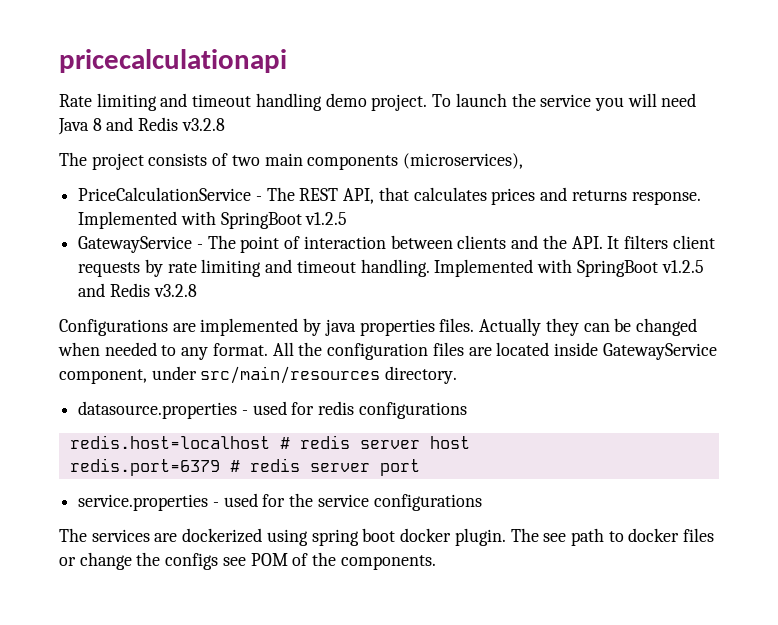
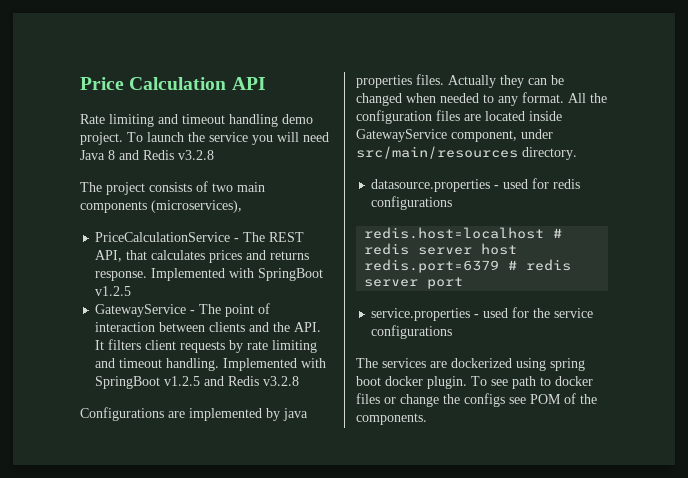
- pricecalculationapi
+ Price Calculation API
- The see path to docker files or change the configs see POM of the components.
+ To see path to docker files or change the configs see POM of the components.

